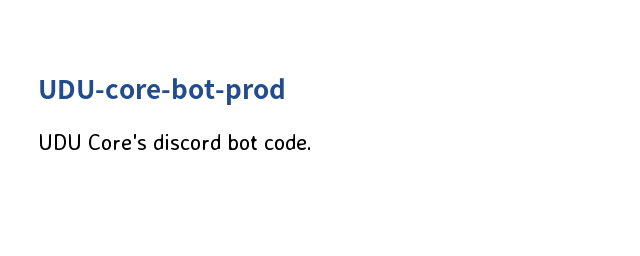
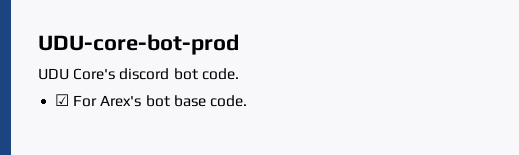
+ ☑ For Arex's bot base code.

